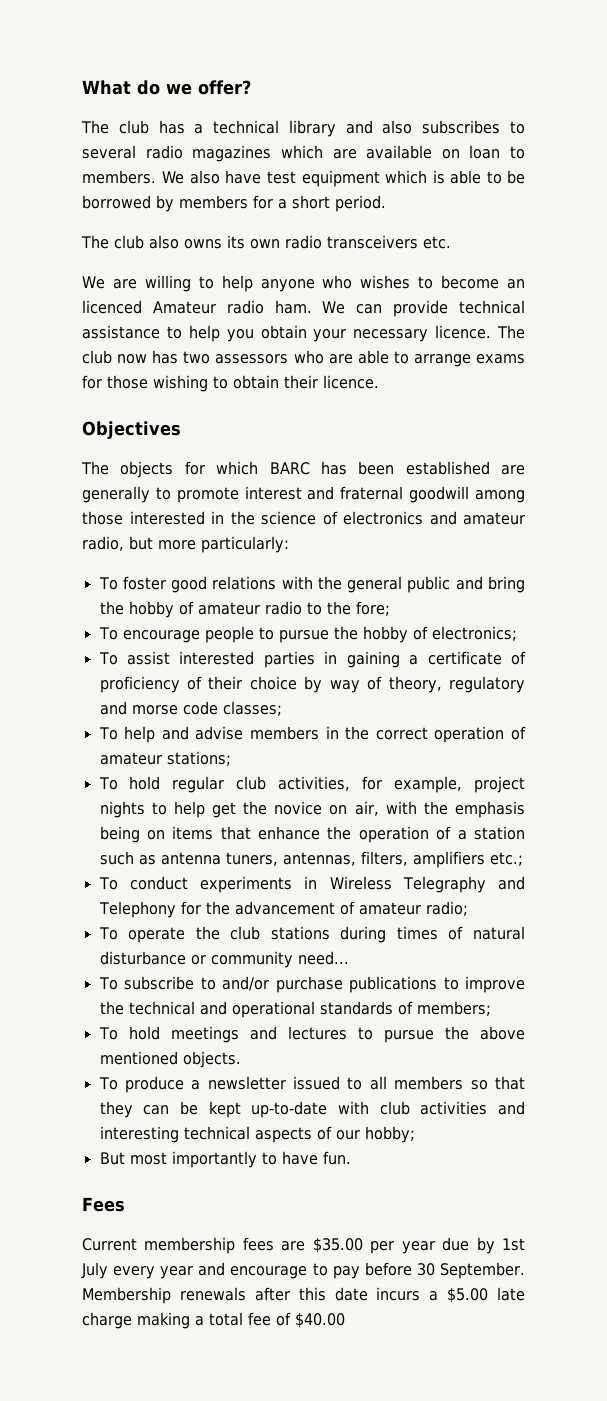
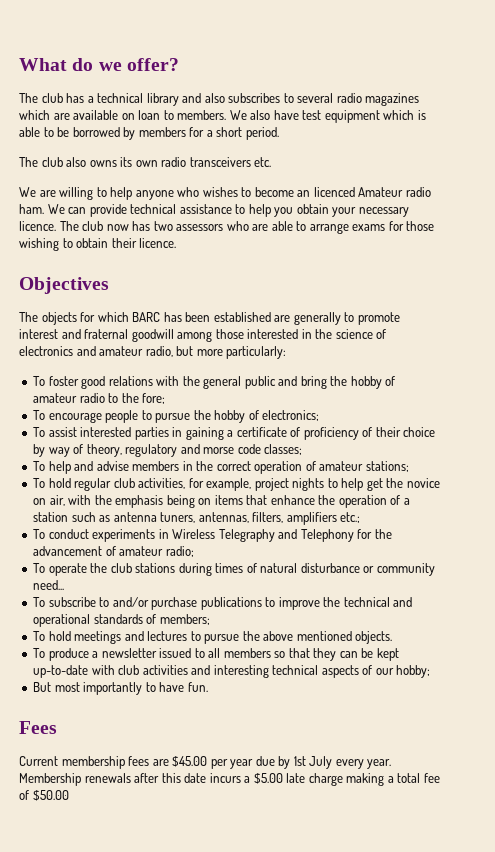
- Current membership fees are $35.00 per year due by 1st July every year and encourage to pay before 30 September.
+ Current membership fees are $45.00 per year due by 1st July every year.
- Membership renewals after this date incurs a $5.00 late charge making a total fee of $40.00
+ Membership renewals after this date incurs a $5.00 late charge making a total fee of $50.00

